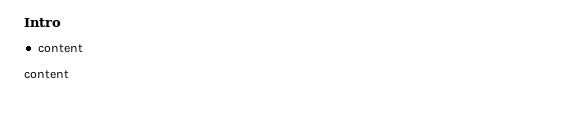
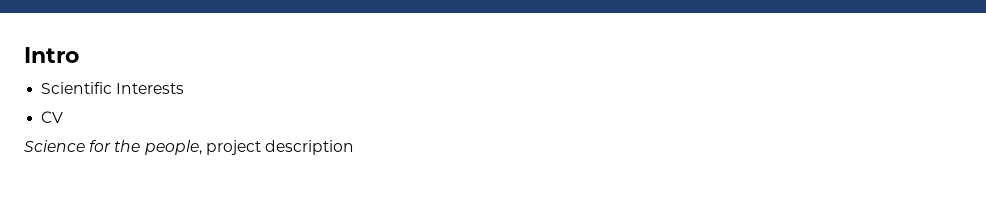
  Intro
- content
- content
+ Scientific Interests
+ CV
+ Science for the people, project description

